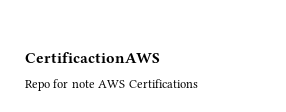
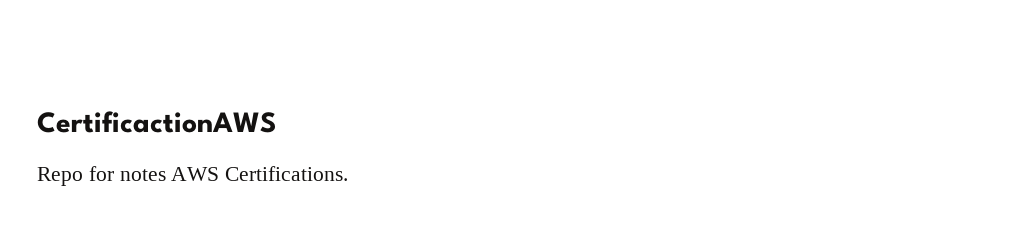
- Repo for note AWS Certifications
+ Repo for notes AWS Certifications.

